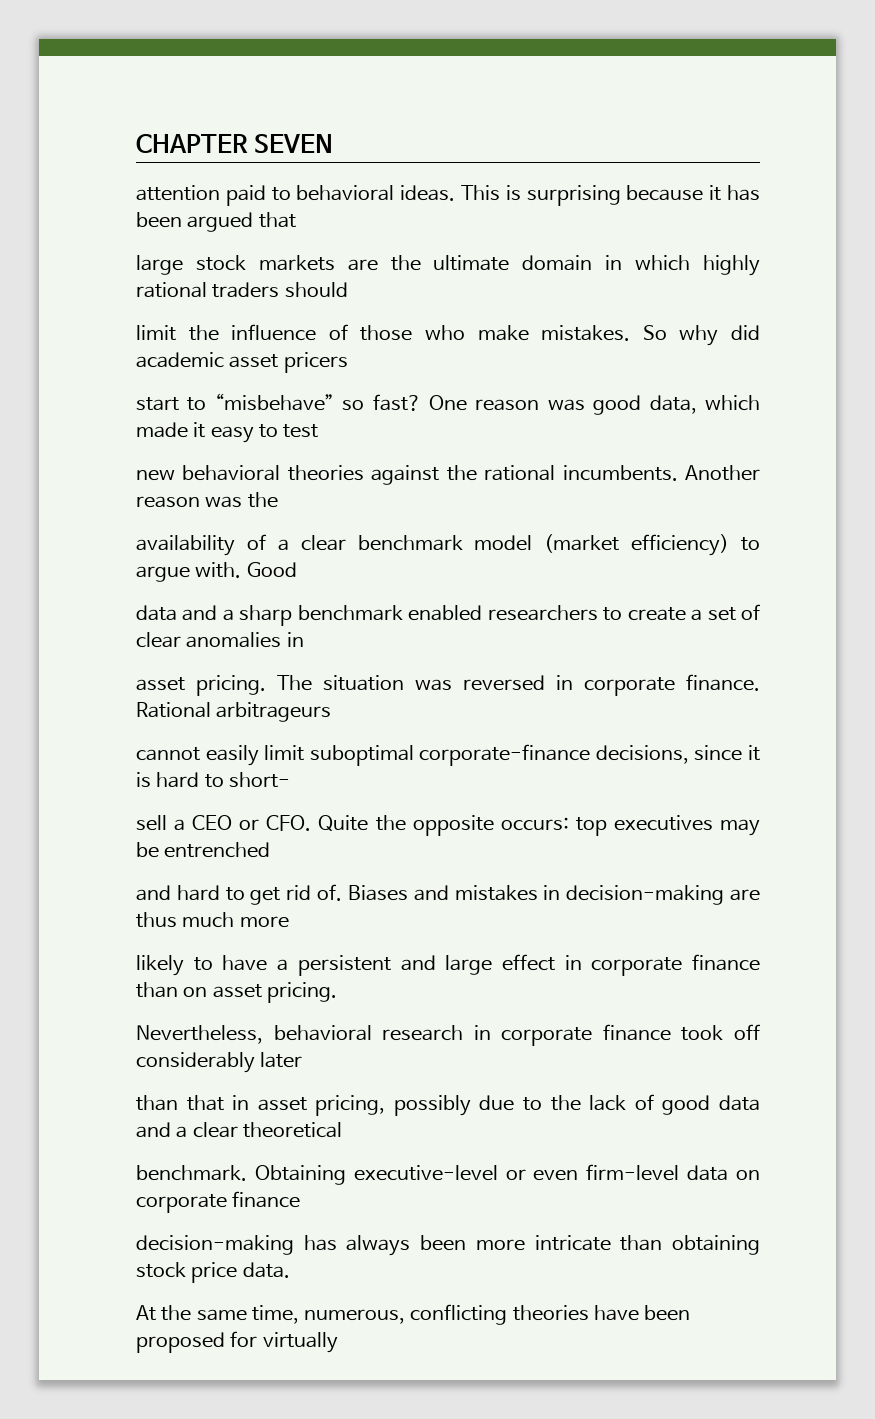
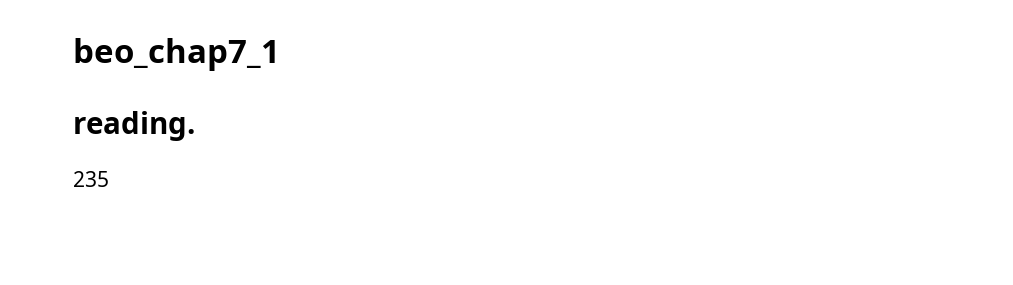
- CHAPTER SEVEN
- attention paid to behavioral ideas. This is surprising because it has been argued that
- large stock markets are the ultimate domain in which highly rational traders should
- limit the influence of those who make mistakes. So why did academic asset pricers
- start to “misbehave” so fast? One reason was good data, which made it easy to test
- new behavioral theories against the rational incumbents. Another reason was the
- availability of a clear benchmark model (market efficiency) to argue with. Good
- data and a sharp benchmark enabled researchers to create a set of clear anomalies in
- asset pricing. The situation was reversed in corporate finance. Rational arbitrageurs
- cannot easily limit suboptimal corporate-finance decisions, since it is hard to short-
- sell a CEO or CFO. Quite the opposite occurs: top executives may be entrenched
- and hard to get rid of. Biases and mistakes in decision-making are thus much more
- likely to have a persistent and large effect in corporate finance than on asset pricing.
- Nevertheless, behavioral research in corporate finance took off considerably later
- than that in asset pricing, possibly due to the lack of good data and a clear theoretical
- benchmark. Obtaining executive-level or even firm-level data on corporate finance
- decision-making has always been more intricate than obtaining stock price data.
- At the same time, numerous, conflicting theories have been proposed for virtually
+ beo_chap7_1
+ reading.
+ 235

